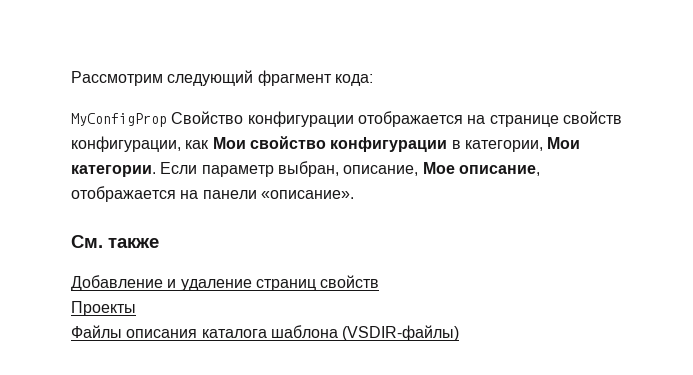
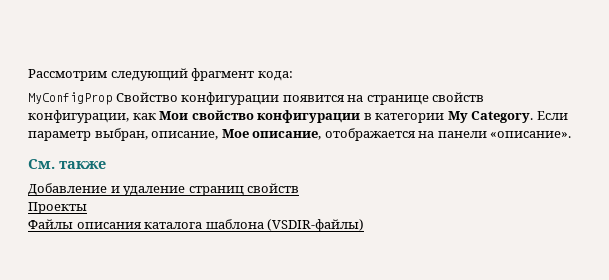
- MyConfigProp Свойство конфигурации отображается на странице свойств конфигурации, как Мои свойство конфигурации в категории, Мои категории.
+ MyConfigProp Свойство конфигурации появится на странице свойств конфигурации, как Мои свойство конфигурации в категории My Category.

